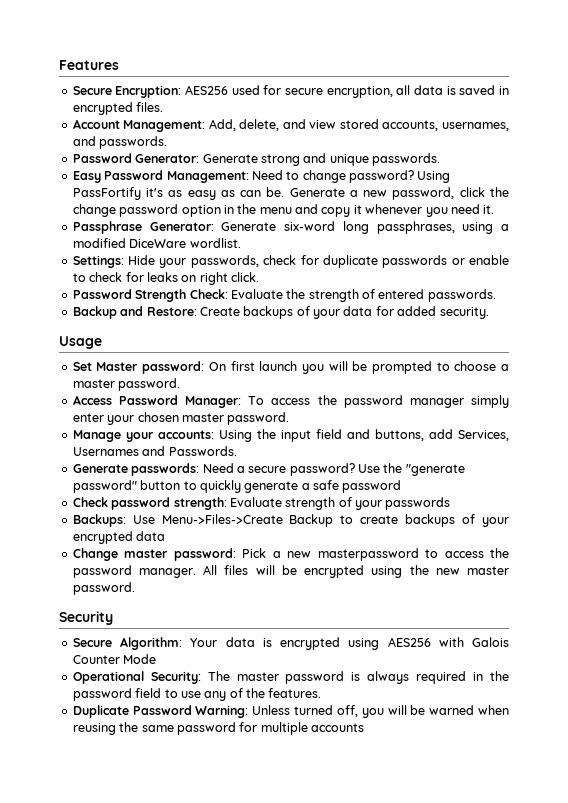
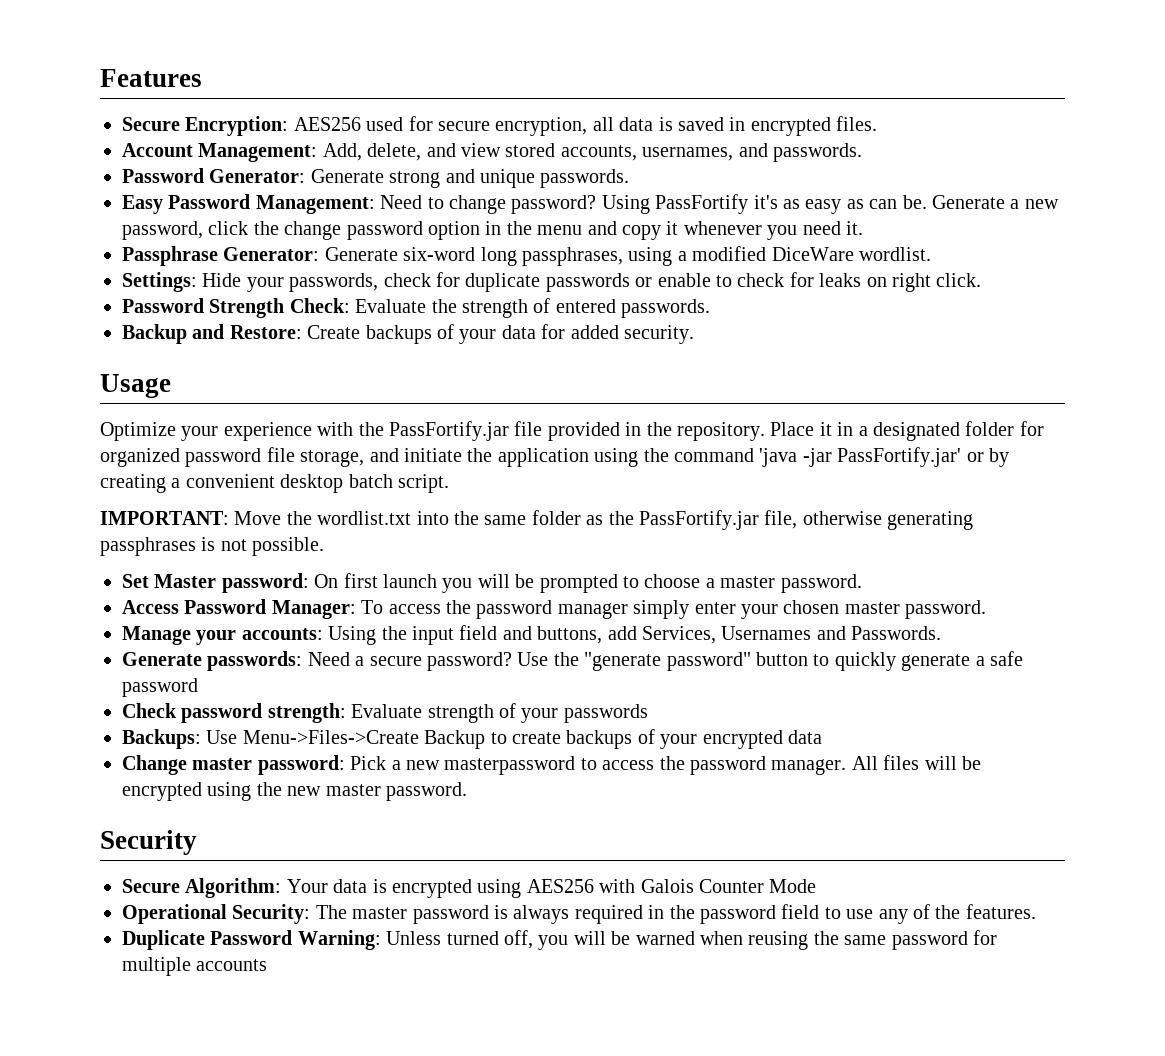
+ Optimize your experience with the PassFortify.jar file provided in the repository. Place it in a designated folder for organized password file storage, and initiate the application using the command 'java -jar PassFortify.jar' or by creating a convenient desktop batch script.
+ IMPORTANT: Move the wordlist.txt into the same folder as the PassFortify.jar file, otherwise generating passphrases is not possible.

